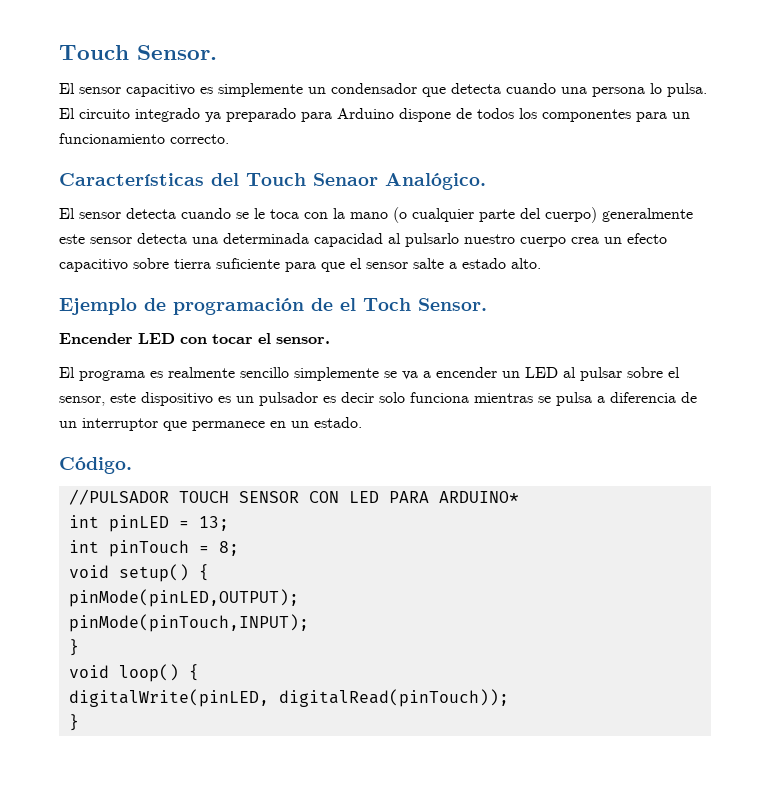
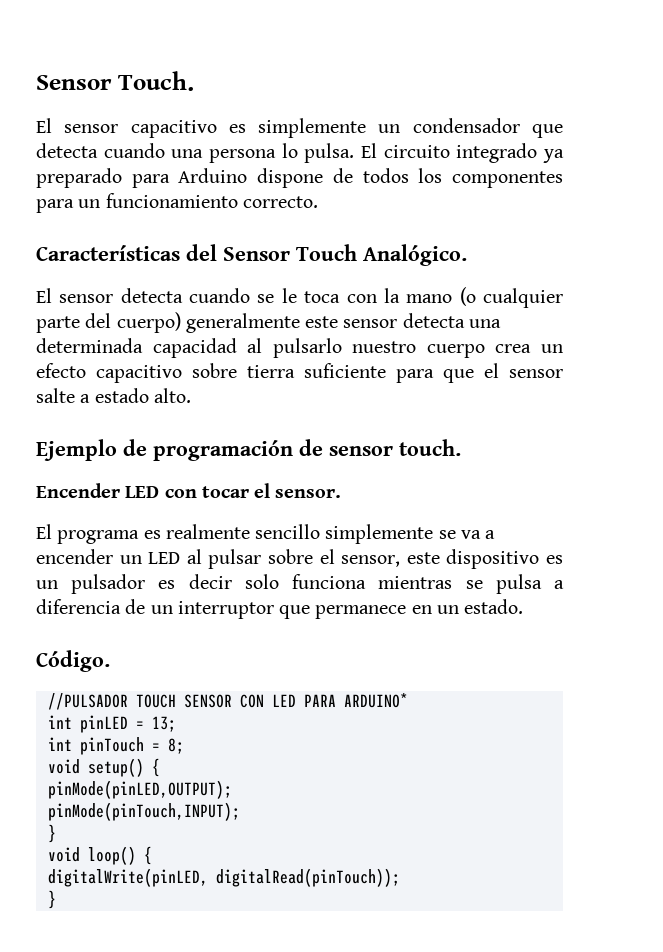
- Touch Sensor.
+ Sensor Touch.
- Características del Touch Senaor Analógico.
+ Características del Sensor Touch Analógico.
- Ejemplo de programación de el Toch Sensor.
+ Ejemplo de programación de sensor touch.

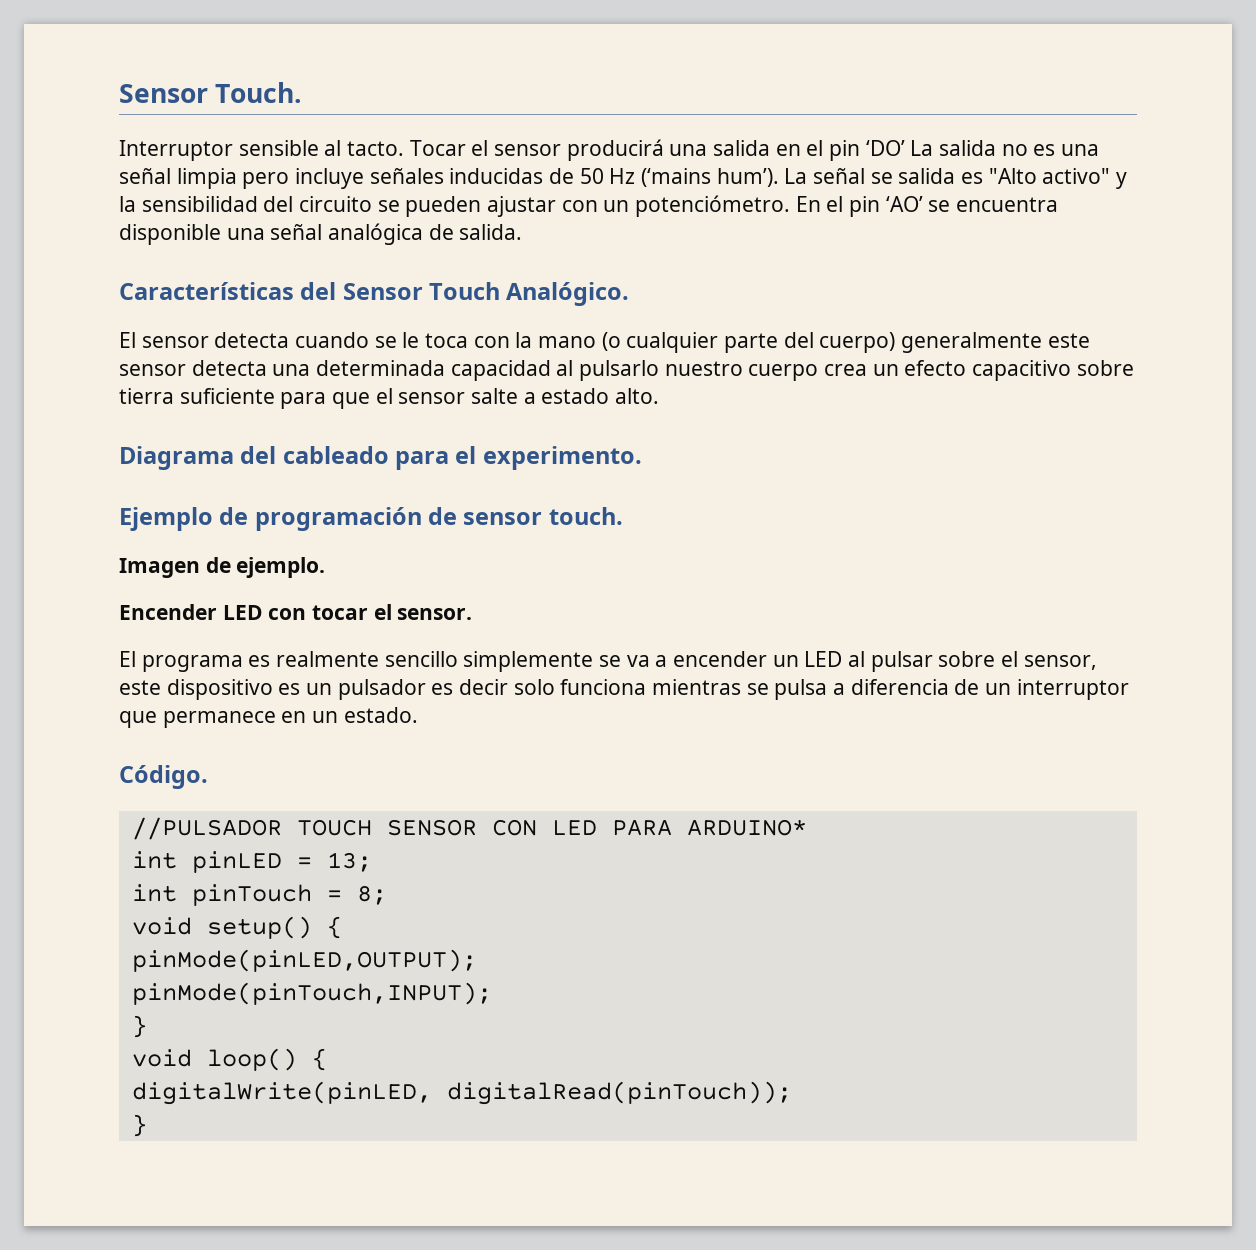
- El sensor capacitivo es simplemente un condensador que detecta cuando una persona lo pulsa. El circuito integrado ya preparado para Arduino dispone de todos los componentes para un funcionamiento correcto.
+ Interruptor sensible al tacto. Tocar el sensor producirá una salida en el pin ‘DO’ La salida no es una señal limpia pero incluye señales inducidas de 50 Hz (‘mains hum’). La señal se salida es "Alto activo" y la sensibilidad del circuito se pueden ajustar con un potenciómetro. En el pin ‘AO’ se encuentra disponible una señal analógica de salida.
+ Diagrama del cableado para el experimento.
+ Imagen de ejemplo.

